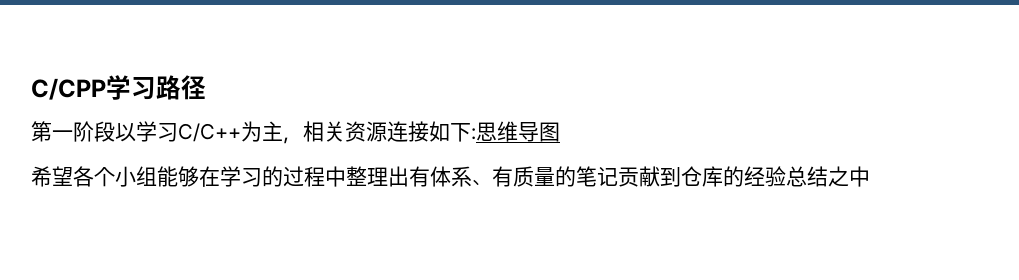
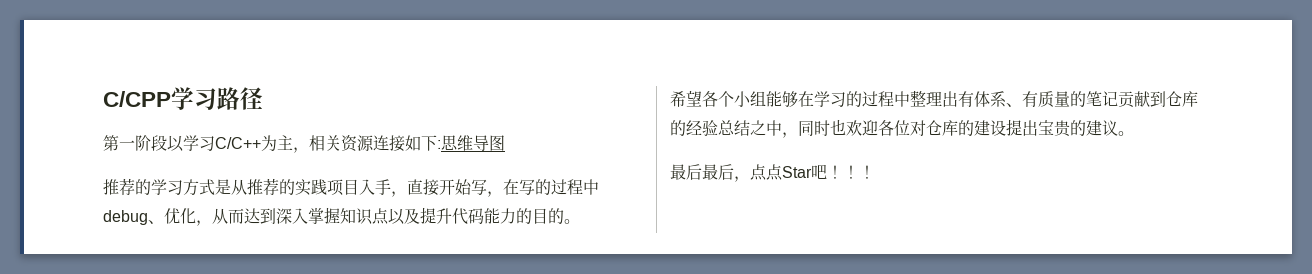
+ 推荐的学习方式是从推荐的实践项目入手，直接开始写，在写的过程中debug、优化，从而达到深入掌握知识点以及提升代码能力的目的。
- 希望各个小组能够在学习的过程中整理出有体系、有质量的笔记贡献到仓库的经验总结之中
+ 希望各个小组能够在学习的过程中整理出有体系、有质量的笔记贡献到仓库的经验总结之中，同时也欢迎各位对仓库的建设提出宝贵的建议。
+ 最后最后，点点Star吧！！！

